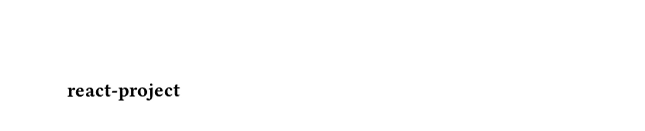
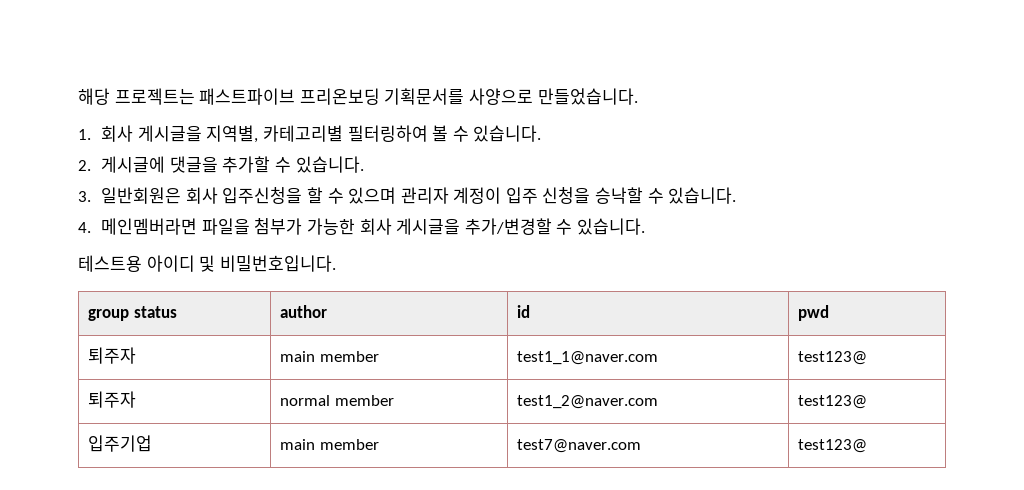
- react-project
+ 해당 프로젝트는 패스트파이브 프리온보딩 기획문서를 사양으로 만들었습니다.
+ 1. 회사 게시글을 지역별, 카테고리별 필터링하여 볼 수 있습니다.
+ 2. 게시글에 댓글을 추가할 수 있습니다.
+ 3. 일반회원은 회사 입주신청을 할 수 있으며 관리자 계정이 입주 신청을 승낙할 수 있습니다.
+ 4. 메인멤버라면 파일을 첨부가 가능한 회사 게시글을 추가/변경할 수 있습니다.
+ 테스트용 아이디 및 비밀번호입니다.
+ group status | author | id | pwd
+ 퇴주자 | main member | test1_1@naver.com | test123@
+ 퇴주자 | normal member | test1_2@naver.com | test123@
+ 입주기업 | main member | test7@naver.com | test123@

